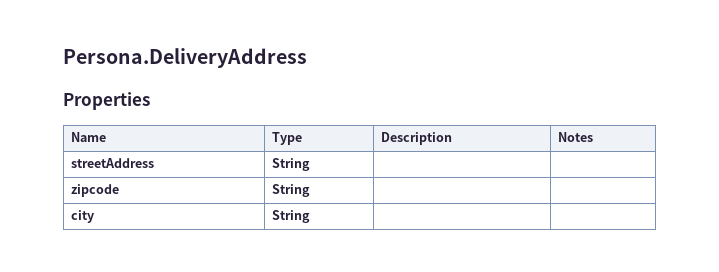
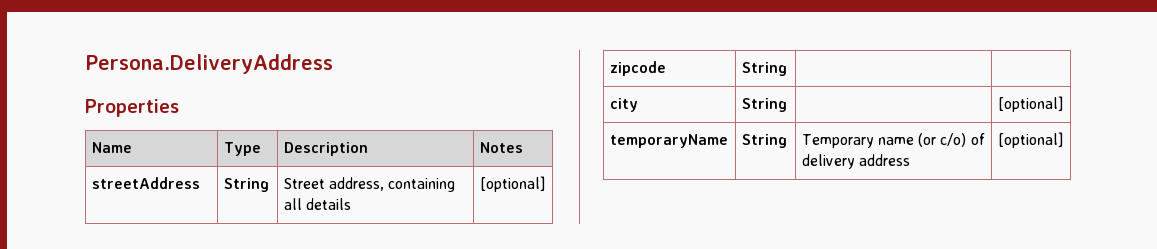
- streetAddress | String | |
+ streetAddress | String | Street address, containing all details | [optional]
  zipcode | String | |
- city | String | |
+ city | String | | [optional]
+ temporaryName | String | Temporary name (or c/o) of delivery address | [optional]

